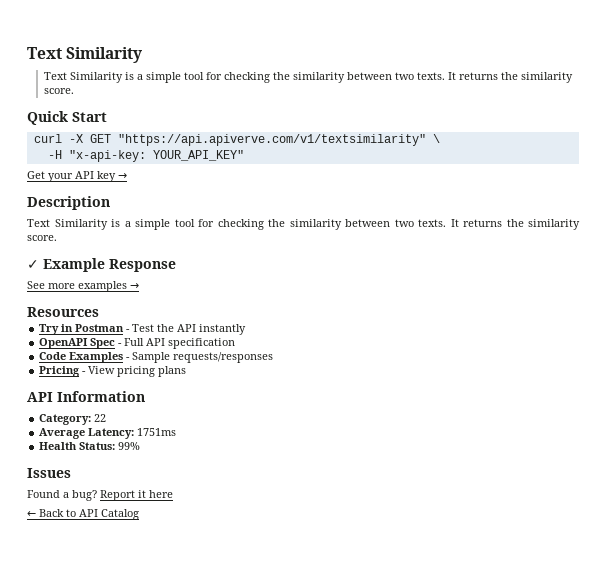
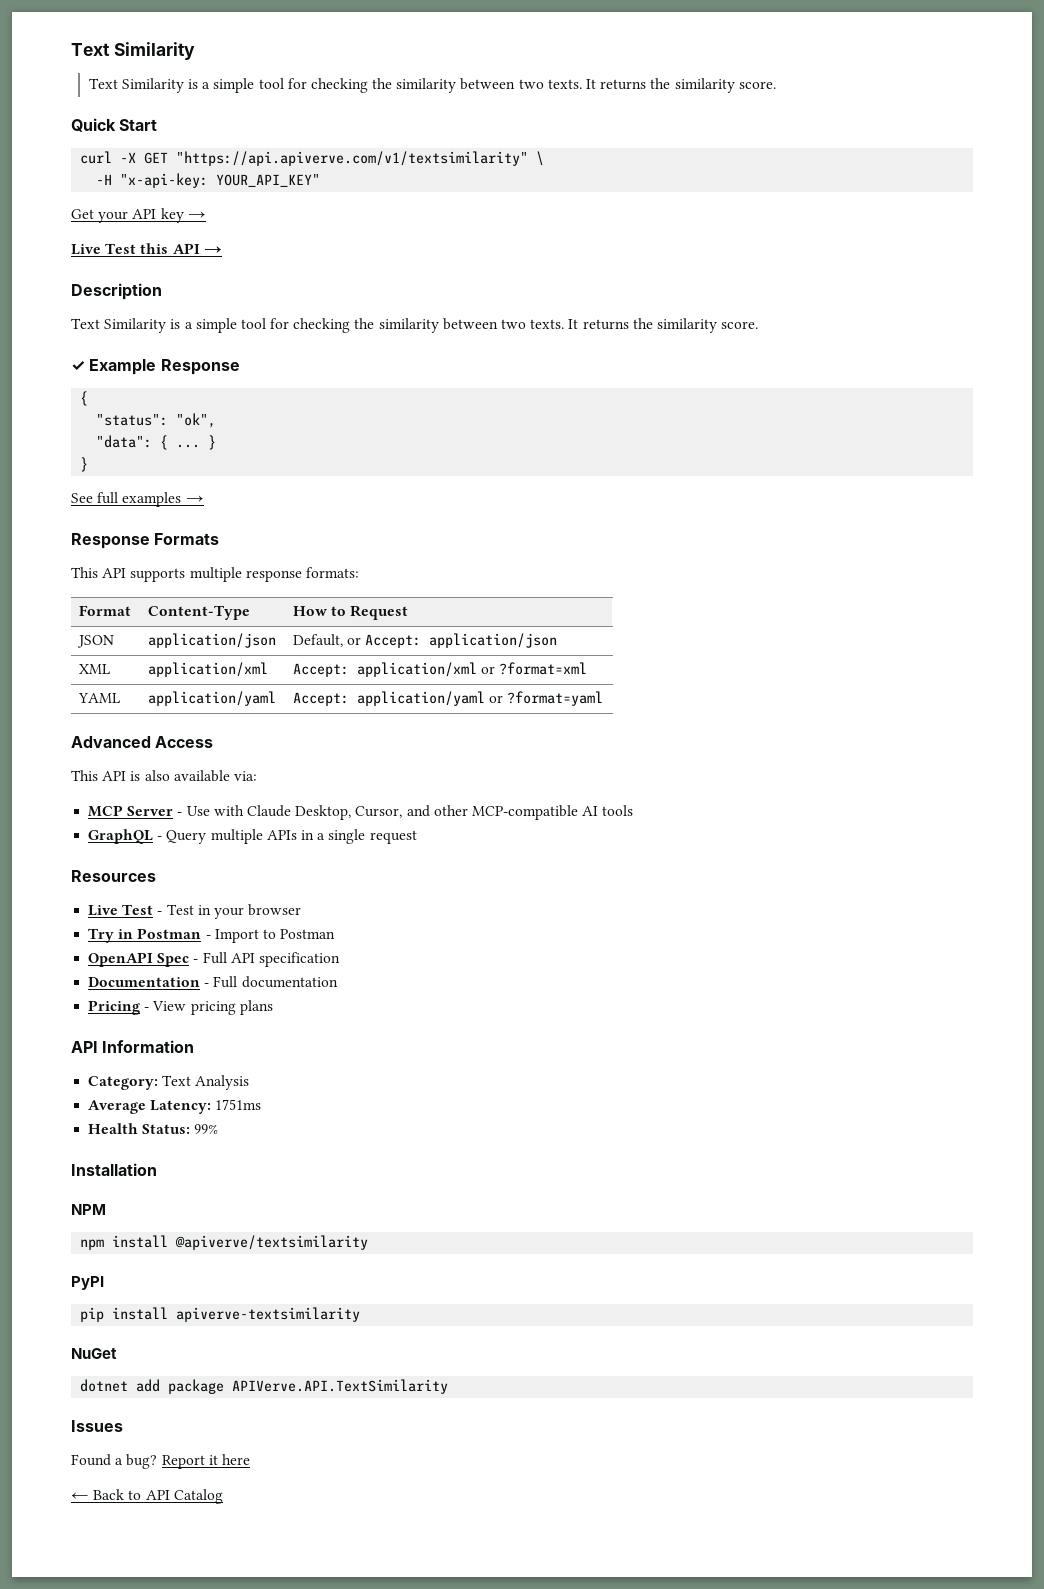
+ Live Test this API →
  ✓ Example Response
+ {
+ "status": "ok",
+ "data": { ... }
+ }
- See more examples →
+ See full examples →
+ Response Formats
+ This API supports multiple response formats:
+ Format | Content-Type | How to Request
+ JSON | application/json | Default, or Accept: application/json
+ XML | application/xml | Accept: application/xml or ?format=xml
+ YAML | application/yaml | Accept: application/yaml or ?format=yaml
+ Advanced Access
+ This API is also available via:
+ MCP Server - Use with Claude Desktop, Cursor, and other MCP-compatible AI tools
+ GraphQL - Query multiple APIs in a single request
  Resources
+ Live Test - Test in your browser
- Try in Postman - Test the API instantly
+ Try in Postman - Import to Postman
- Code Examples - Sample requests/responses
+ Documentation - Full documentation
- Category: 22
+ Category: Text Analysis
+ Installation
+ NPM
+ npm install @apiverve/textsimilarity
+ PyPI
+ pip install apiverve-textsimilarity
+ NuGet
+ dotnet add package APIVerve.API.TextSimilarity

